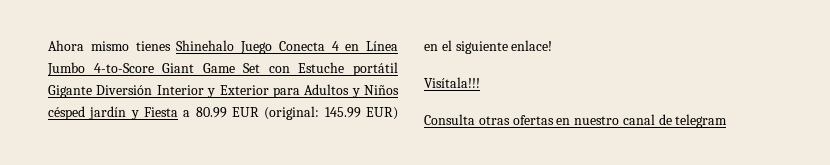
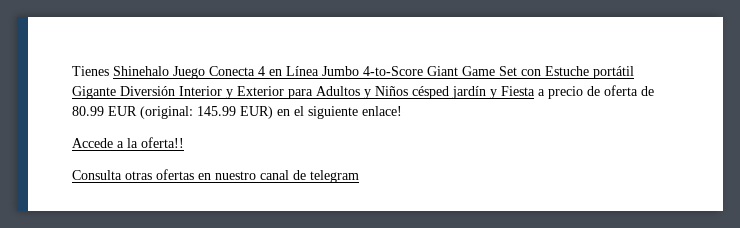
- Ahora mismo tienes Shinehalo Juego Conecta 4 en Línea Jumbo 4-to-Score Giant Game Set con Estuche portátil Gigante Diversión Interior y Exterior para Adultos y Niños césped jardín y Fiesta a 80.99 EUR (original: 145.99 EUR) en el siguiente enlace!
+ Tienes Shinehalo Juego Conecta 4 en Línea Jumbo 4-to-Score Giant Game Set con Estuche portátil Gigante Diversión Interior y Exterior para Adultos y Niños césped jardín y Fiesta a precio de oferta de 80.99 EUR (original: 145.99 EUR) en el siguiente enlace!
- Visítala!!!
+ Accede a la oferta!!

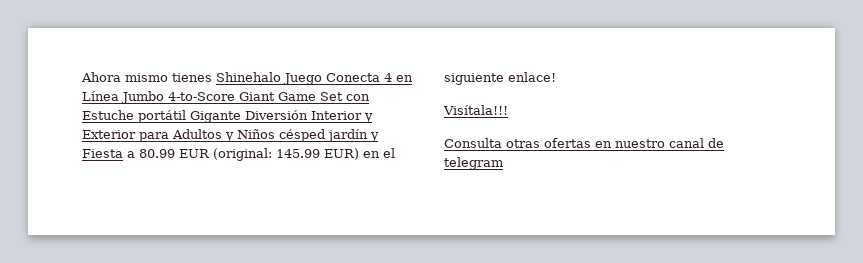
- Tienes Shinehalo Juego Conecta 4 en Línea Jumbo 4-to-Score Giant Game Set con Estuche portátil Gigante Diversión Interior y Exterior para Adultos y Niños césped jardín y Fiesta a precio de oferta de 80.99 EUR (original: 145.99 EUR) en el siguiente enlace!
+ Ahora mismo tienes Shinehalo Juego Conecta 4 en Línea Jumbo 4-to-Score Giant Game Set con Estuche portátil Gigante Diversión Interior y Exterior para Adultos y Niños césped jardín y Fiesta a 80.99 EUR (original: 145.99 EUR) en el siguiente enlace!
- Accede a la oferta!!
+ Visítala!!!

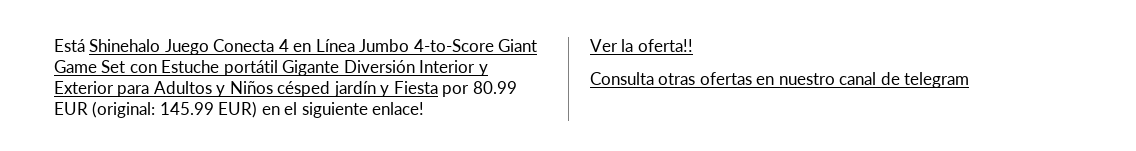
- Ahora mismo tienes Shinehalo Juego Conecta 4 en Línea Jumbo 4-to-Score Giant Game Set con Estuche portátil Gigante Diversión Interior y Exterior para Adultos y Niños césped jardín y Fiesta a 80.99 EUR (original: 145.99 EUR) en el siguiente enlace!
+ Está Shinehalo Juego Conecta 4 en Línea Jumbo 4-to-Score Giant Game Set con Estuche portátil Gigante Diversión Interior y Exterior para Adultos y Niños césped jardín y Fiesta por 80.99 EUR (original: 145.99 EUR) en el siguiente enlace!
- Visítala!!!
+ Ver la oferta!!

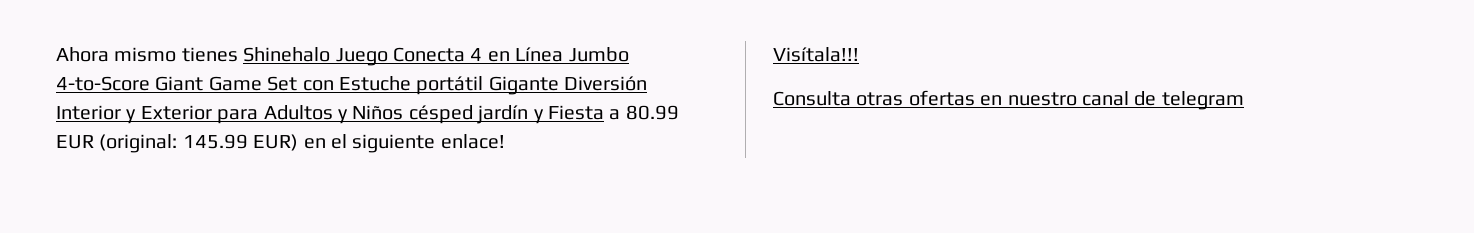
- Está Shinehalo Juego Conecta 4 en Línea Jumbo 4-to-Score Giant Game Set con Estuche portátil Gigante Diversión Interior y Exterior para Adultos y Niños césped jardín y Fiesta por 80.99 EUR (original: 145.99 EUR) en el siguiente enlace!
+ Ahora mismo tienes Shinehalo Juego Conecta 4 en Línea Jumbo 4-to-Score Giant Game Set con Estuche portátil Gigante Diversión Interior y Exterior para Adultos y Niños césped jardín y Fiesta a 80.99 EUR (original: 145.99 EUR) en el siguiente enlace!
- Ver la oferta!!
+ Visítala!!!

